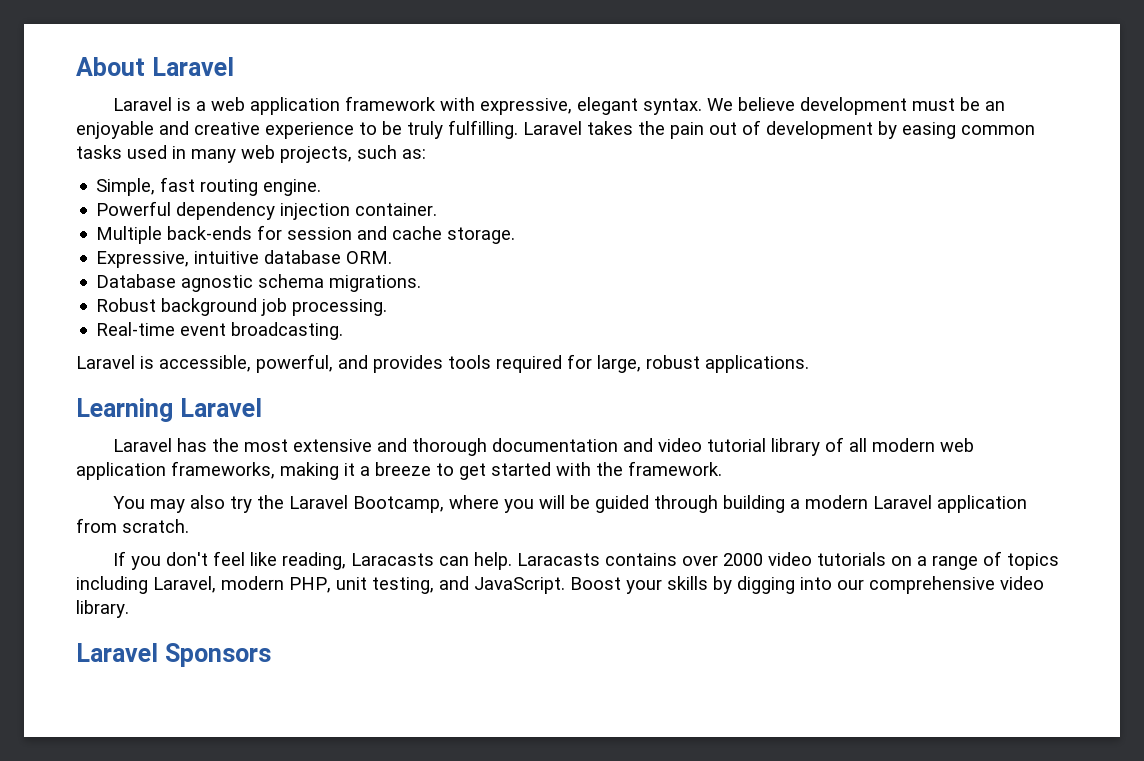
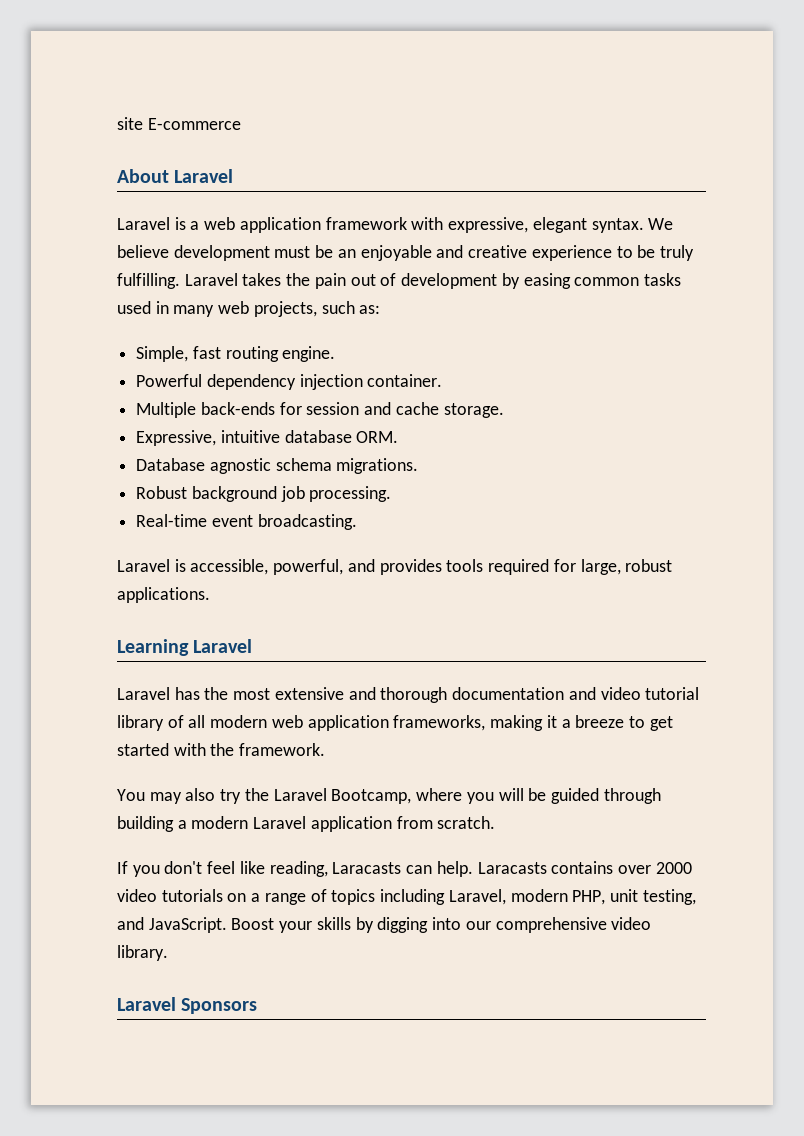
+ site E-commerce

